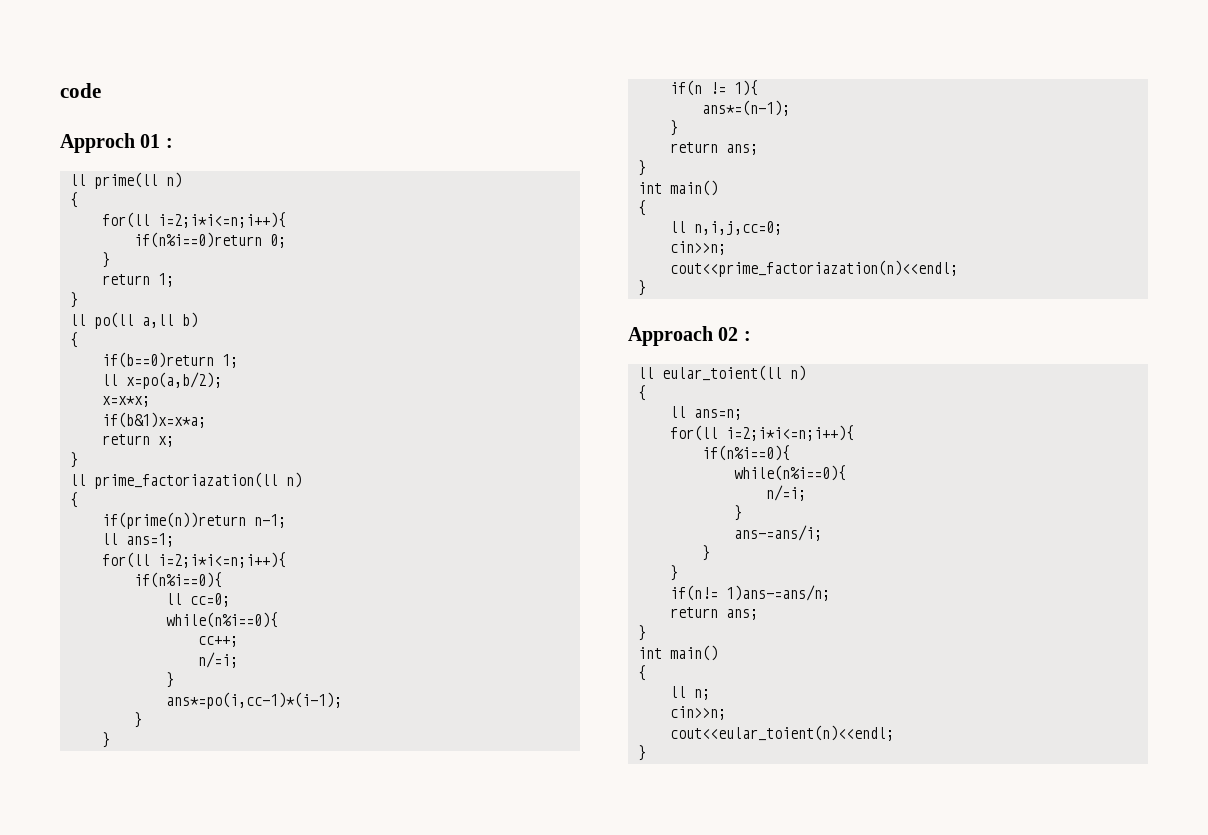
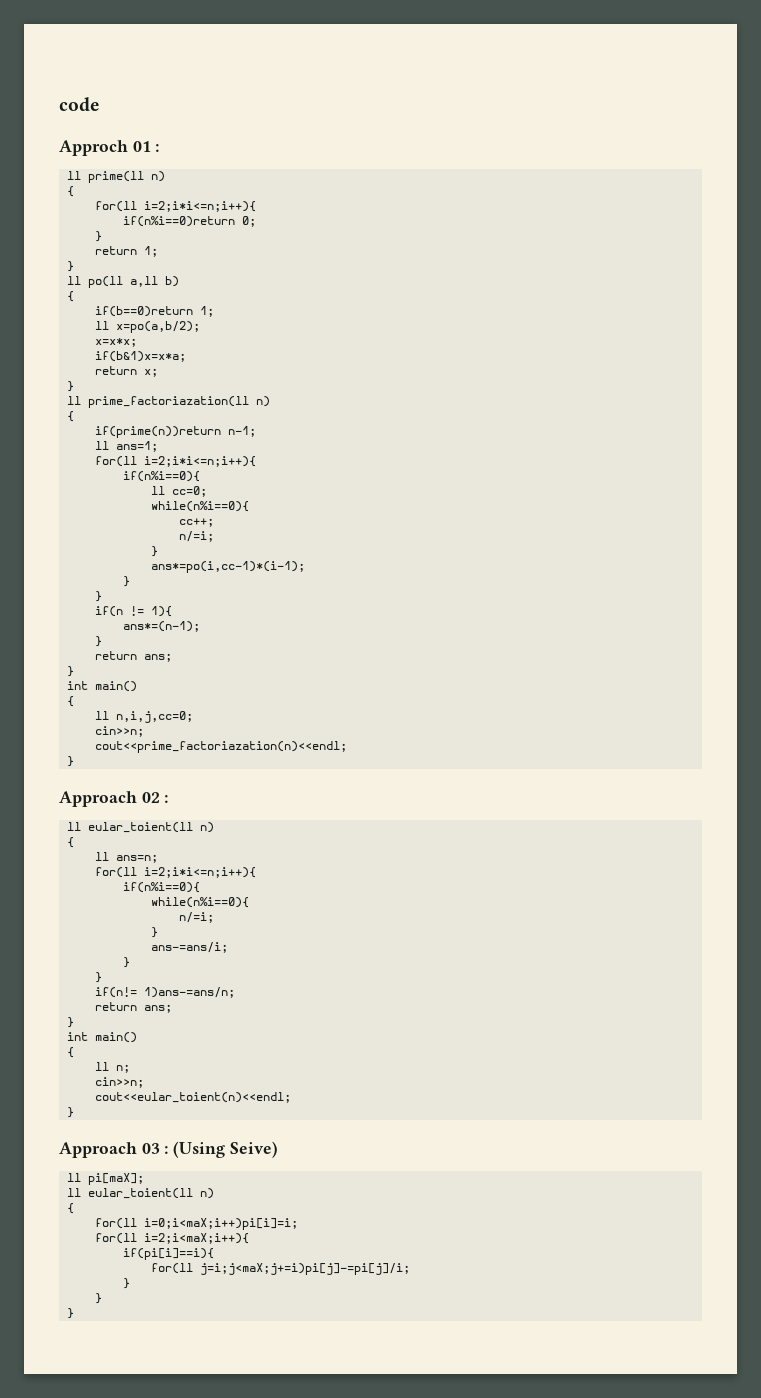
+ Approach 03 : (Using Seive)
+ ll pi[maX];
+ ll eular_toient(ll n)
+ {
+ for(ll i=0;i<maX;i++)pi[i]=i;
+ for(ll i=2;i<maX;i++){
+ if(pi[i]==i){
+ for(ll j=i;j<maX;j+=i)pi[j]-=pi[j]/i;
+ }
+ }
+ }

